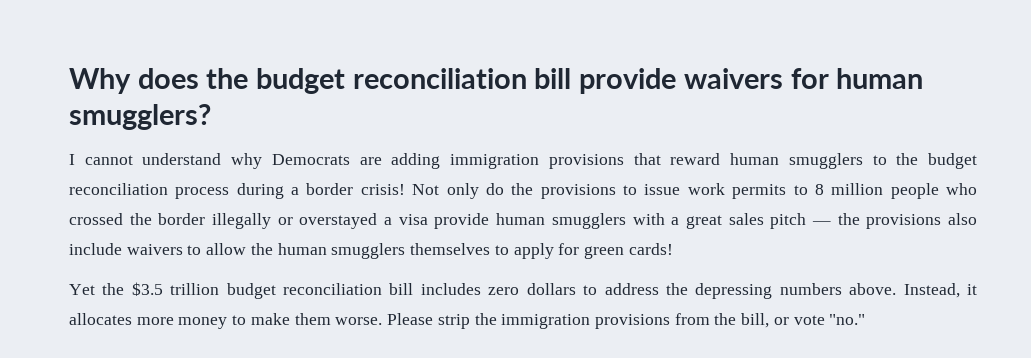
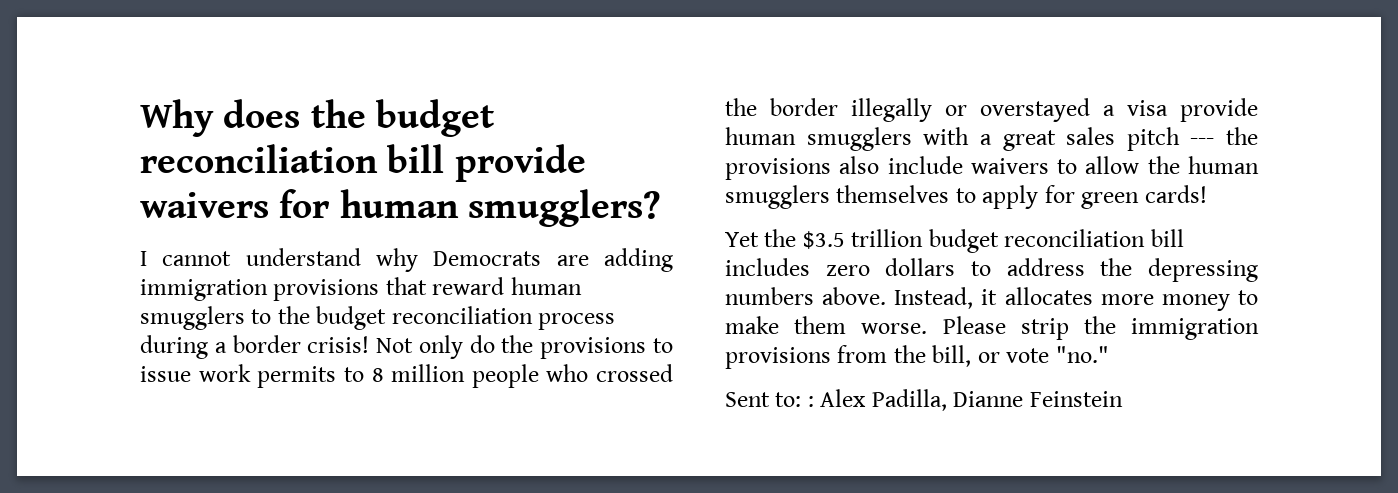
- Not only do the provisions to issue work permits to 8 million people who crossed the border illegally or overstayed a visa provide human smugglers with a great sales pitch — the provisions also include waivers to allow the human smugglers themselves to apply for green cards!
+ Not only do the provisions to issue work permits to 8 million people who crossed the border illegally or overstayed a visa provide human smugglers with a great sales pitch --- the provisions also include waivers to allow the human smugglers themselves to apply for green cards!
+ Sent to: : Alex Padilla, Dianne Feinstein

